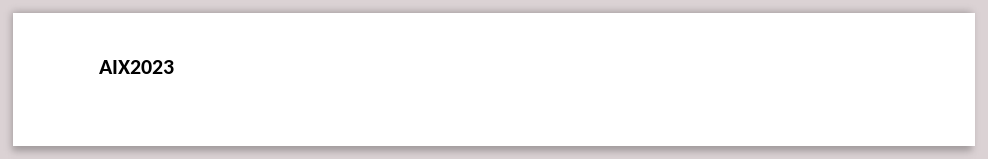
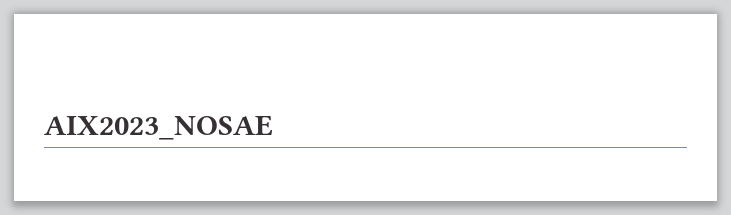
- AIX2023
+ AIX2023_NOSAE

